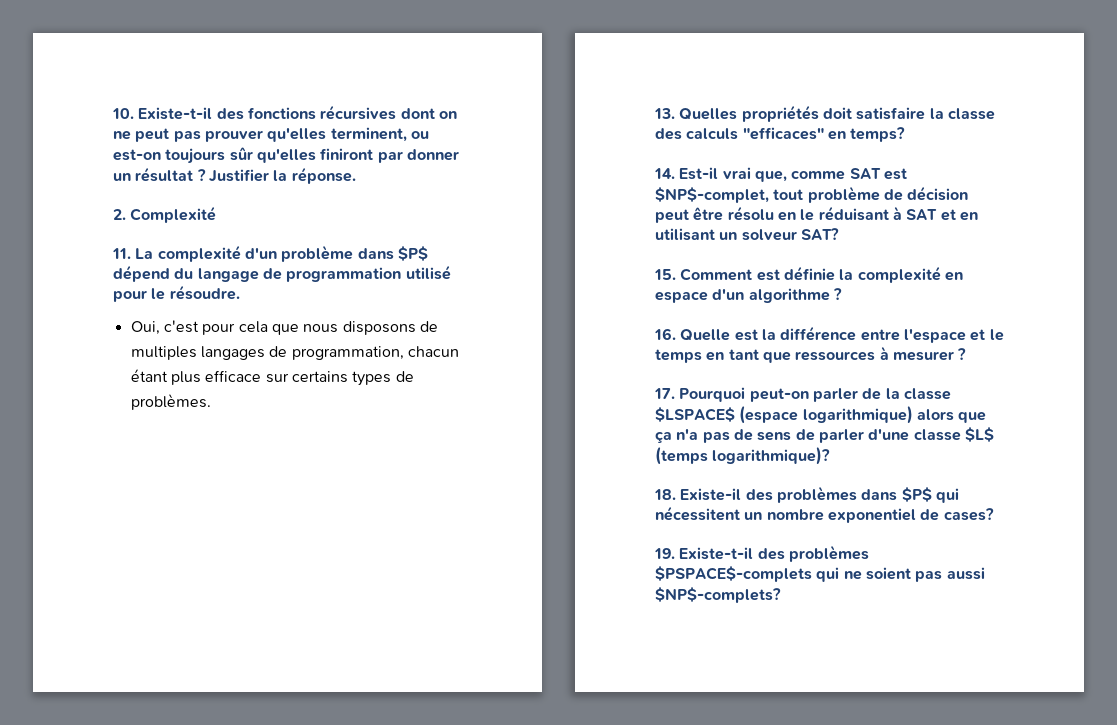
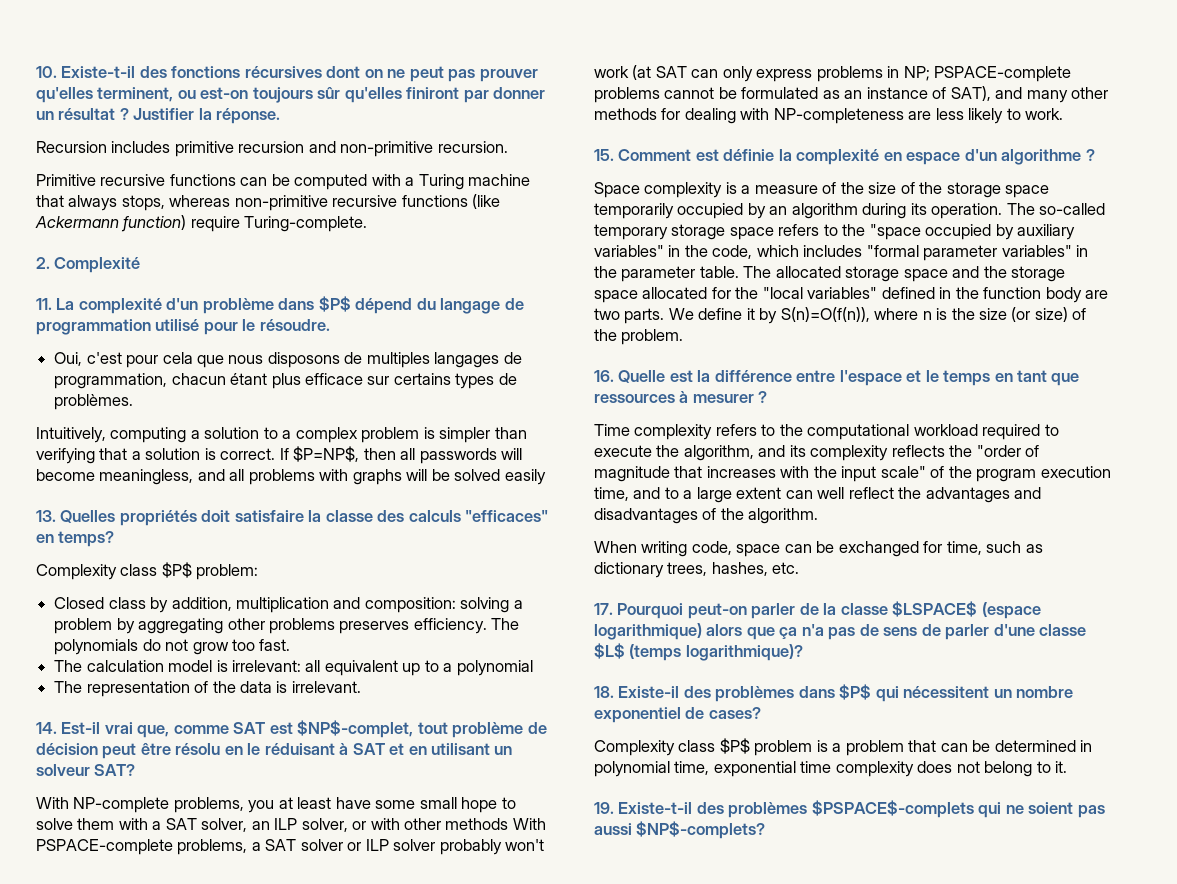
+ Recursion includes primitive recursion and non-primitive recursion.
+ Primitive recursive functions can be computed with a Turing machine that always stops, whereas non-primitive recursive functions (like Ackermann function) require Turing-complete.
+ Intuitively, computing a solution to a complex problem is simpler than verifying that a solution is correct. If $P=NP$, then all passwords will become meaningless, and all problems with graphs will be solved easily
+ Complexity class $P$ problem:
+ Closed class by addition, multiplication and composition: solving a problem by aggregating other problems preserves efficiency. The polynomials do not grow too fast.
+ The calculation model is irrelevant: all equivalent up to a polynomial
+ The representation of the data is irrelevant.
+ With NP-complete problems, you at least have some small hope to solve them with a SAT solver, an ILP solver, or with other methods With PSPACE-complete problems, a SAT solver or ILP solver probably won't work (at SAT can only express problems in NP; PSPACE-complete problems cannot be formulated as an instance of SAT), and many other methods for dealing with NP-completeness are less likely to work.
+ Space complexity is a measure of the size of the storage space temporarily occupied by an algorithm during its operation. The so-called temporary storage space refers to the "space occupied by auxiliary variables" in the code, which includes "formal parameter variables" in the parameter table. The allocated storage space and the storage space allocated for the "local variables" defined in the function body are two parts. We define it by S(n)=O(f(n)), where n is the size (or size) of the problem.
+ Time complexity refers to the computational workload required to execute the algorithm, and its complexity reflects the "order of magnitude that increases with the input scale" of the program execution time, and to a large extent can well reflect the advantages and disadvantages of the algorithm.
+ When writing code, space can be exchanged for time, such as dictionary trees, hashes, etc.
+ Complexity class $P$ problem is a problem that can be determined in polynomial time, exponential time complexity does not belong to it.

